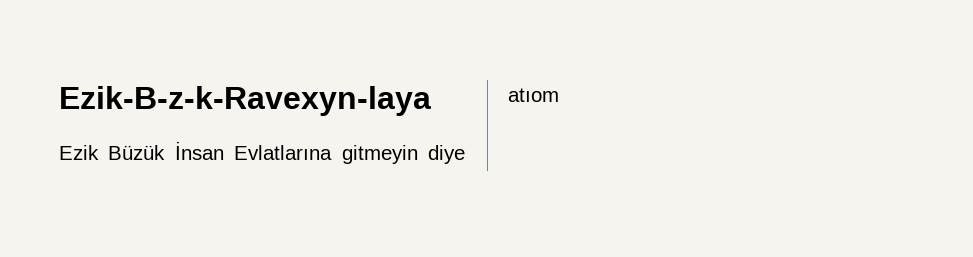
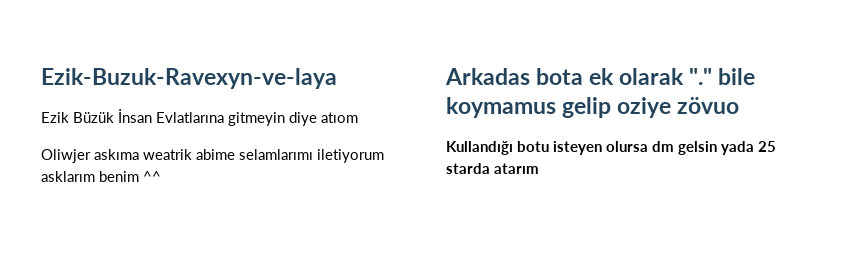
- Ezik-B-z-k-Ravexyn-laya
+ Ezik-Buzuk-Ravexyn-ve-laya
+ Oliwjer askıma weatrik abime selamlarımı iletiyorum asklarım benim ^^
+ Arkadas bota ek olarak "." bile koymamus gelip oziye zövuo
+ Kullandığı botu isteyen olursa dm gelsin yada 25 starda atarım

